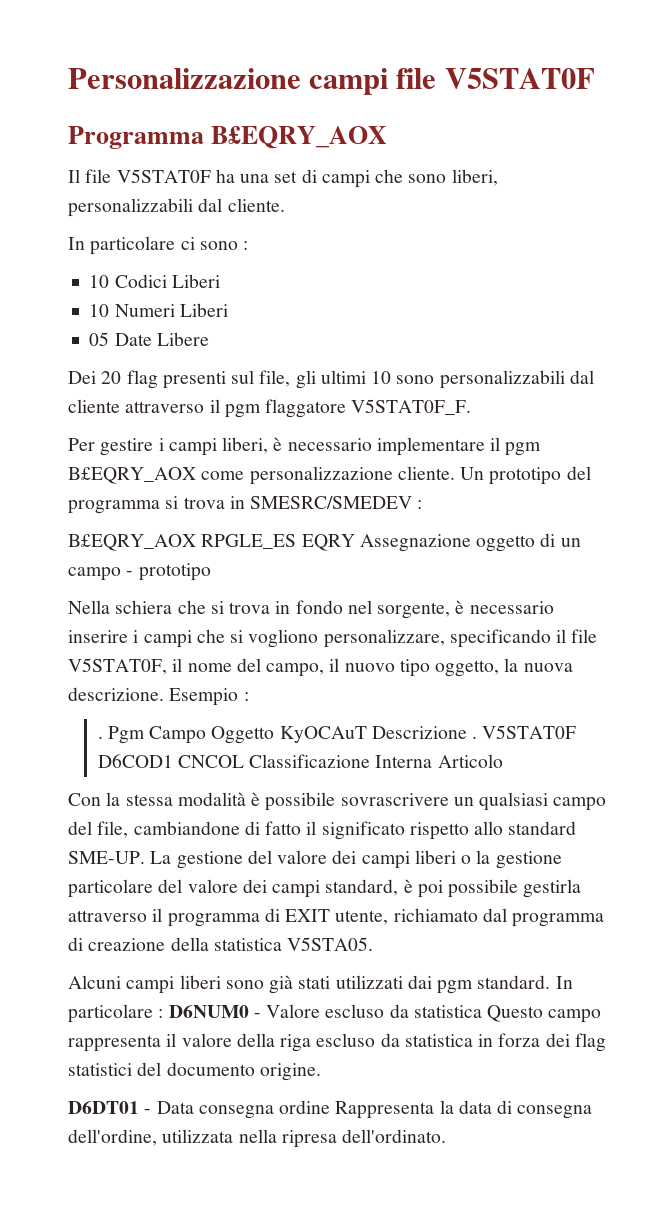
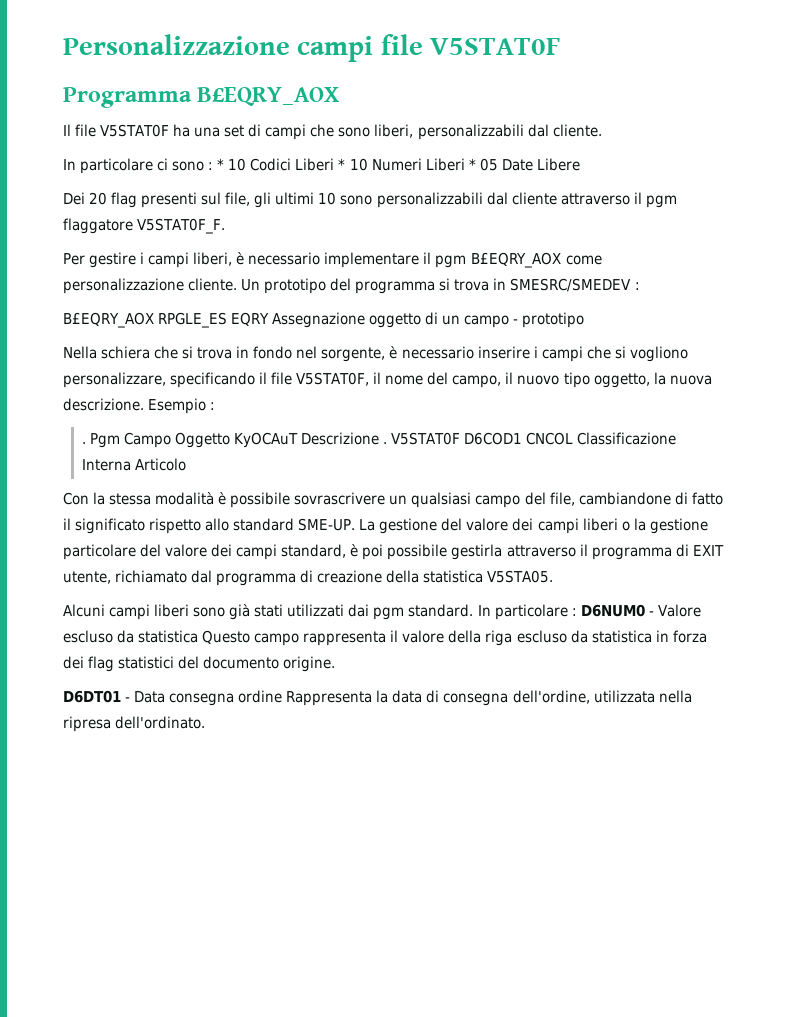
- In particolare ci sono :
- 10 Codici Liberi
- 10 Numeri Liberi
- 05 Date Libere
+ In particolare ci sono : * 10 Codici Liberi * 10 Numeri Liberi * 05 Date Libere

